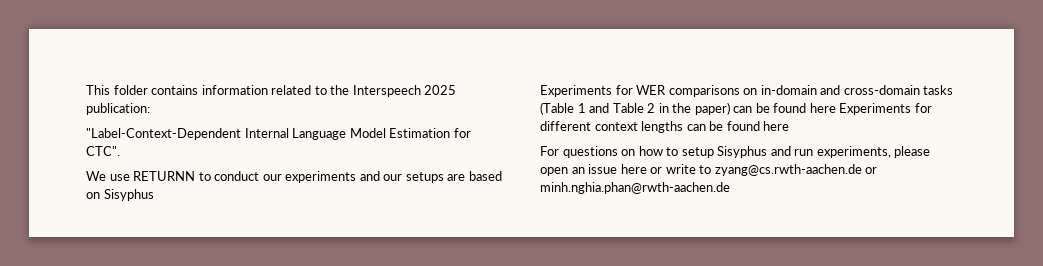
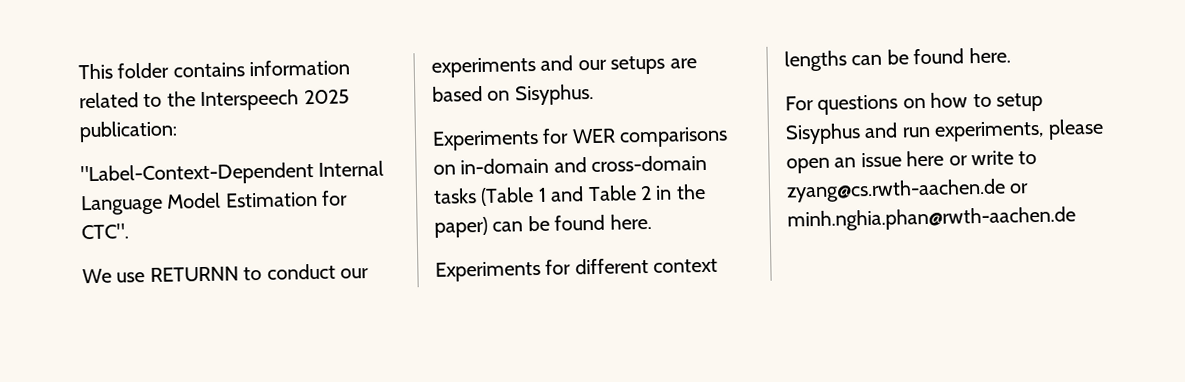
- We use RETURNN to conduct our experiments and our setups are based on Sisyphus
+ We use RETURNN to conduct our experiments and our setups are based on Sisyphus.
- Experiments for WER comparisons on in-domain and cross-domain tasks (Table 1 and Table 2 in the paper) can be found here Experiments for different context lengths can be found here
+ Experiments for WER comparisons on in-domain and cross-domain tasks (Table 1 and Table 2 in the paper) can be found here.
+ Experiments for different context lengths can be found here.

